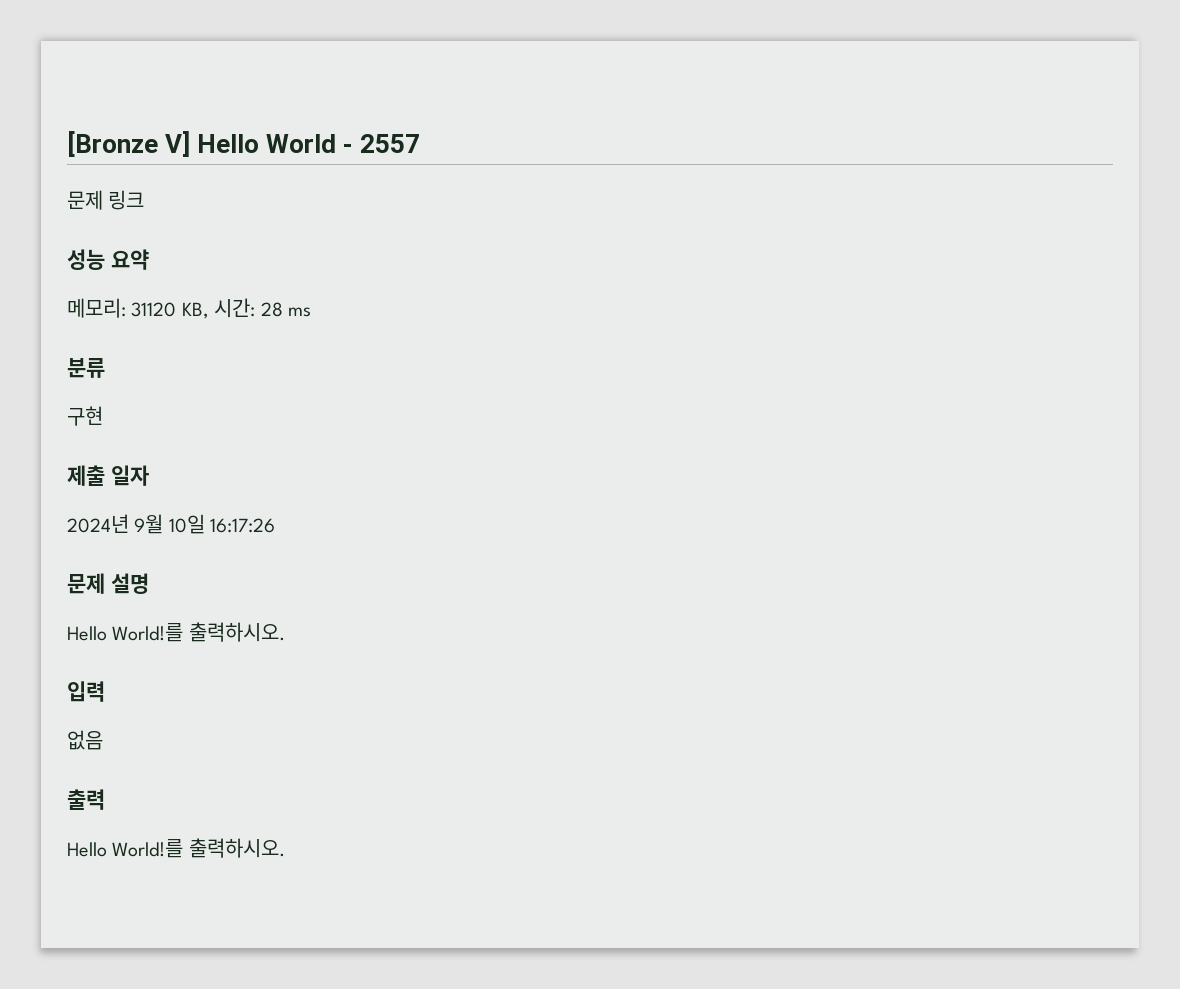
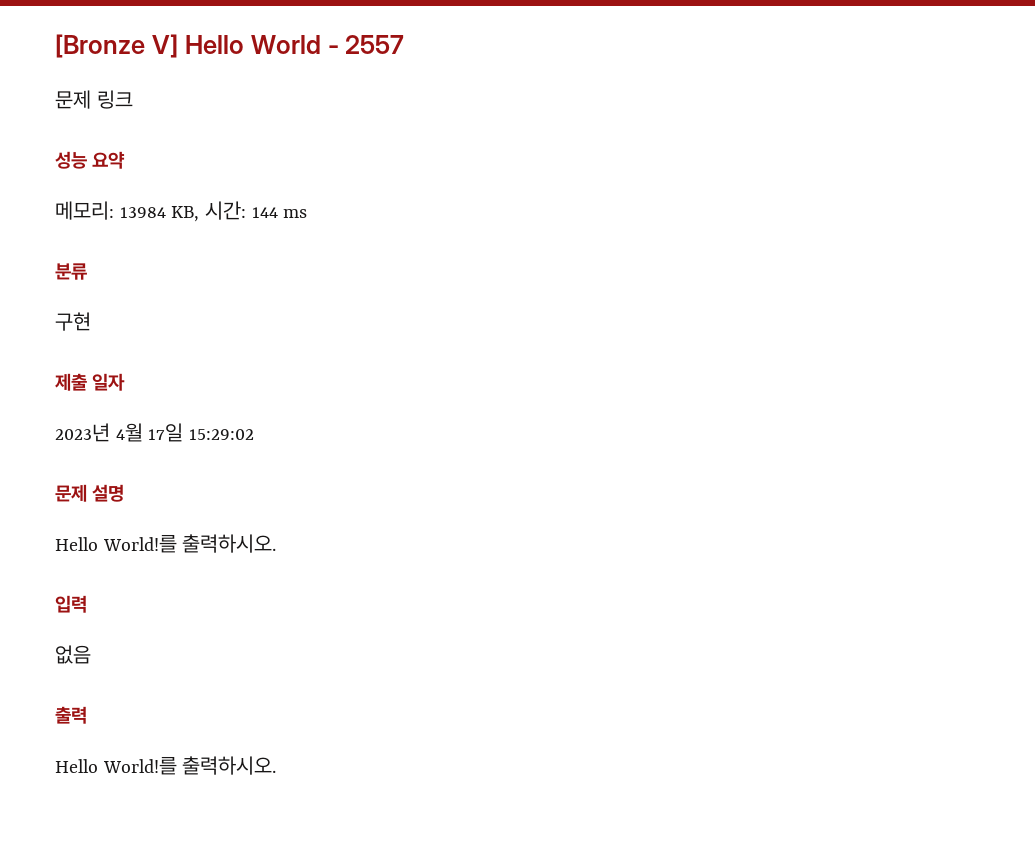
- 메모리: 31120 KB, 시간: 28 ms
+ 메모리: 13984 KB, 시간: 144 ms
- 2024년 9월 10일 16:17:26
+ 2023년 4월 17일 15:29:02

